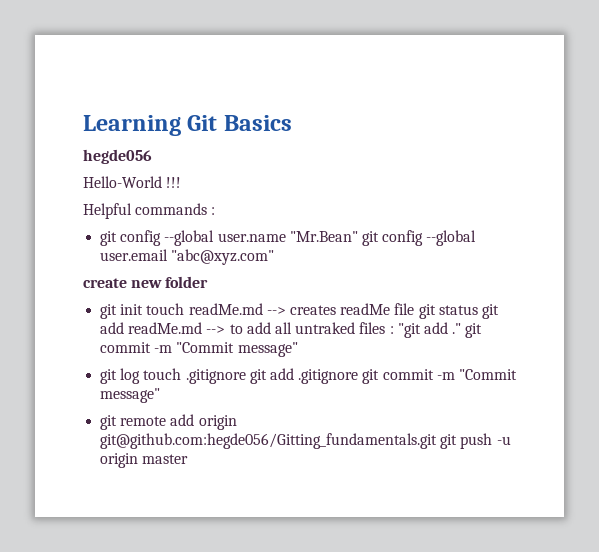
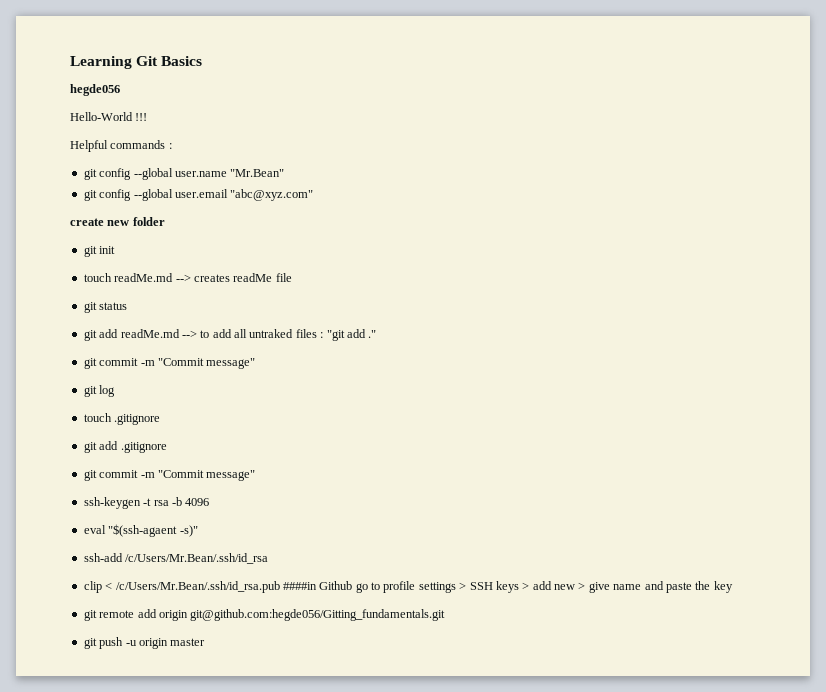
- git config --global user.name "Mr.Bean" git config --global user.email "abc@xyz.com"
+ git config --global user.name "Mr.Bean"
+ git config --global user.email "abc@xyz.com"
- git init touch readMe.md --> creates readMe file git status git add readMe.md --> to add all untraked files : "git add ." git commit -m "Commit message"
+ git init
+ touch readMe.md --> creates readMe file
+ git status
+ git add readMe.md --> to add all untraked files : "git add ."
+ git commit -m "Commit message"
- git log touch .gitignore git add .gitignore git commit -m "Commit message"
+ git log
+ touch .gitignore
+ git add .gitignore
+ git commit -m "Commit message"
+ ssh-keygen -t rsa -b 4096
+ eval "$(ssh-agaent -s)"
+ ssh-add /c/Users/Mr.Bean/.ssh/id_rsa
+ clip < /c/Users/Mr.Bean/.ssh/id_rsa.pub ####in Github go to profile settings > SSH keys > add new > give name and paste the key
- git remote add origin git@github.com:hegde056/Gitting_fundamentals.git git push -u origin master
+ git remote add origin git@github.com:hegde056/Gitting_fundamentals.git
+ git push -u origin master

